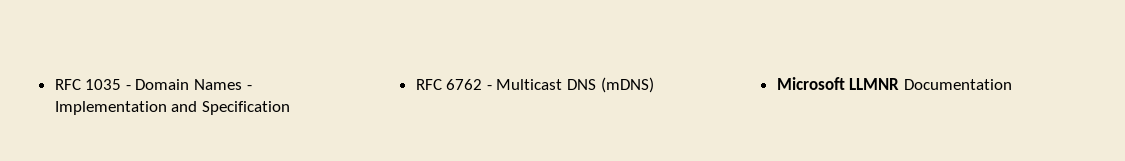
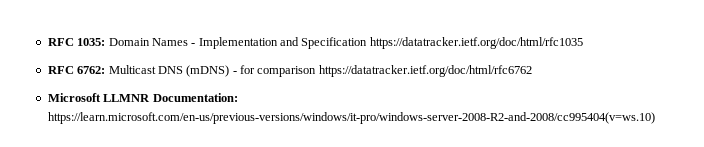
- RFC 1035 - Domain Names - Implementation and Specification
- RFC 6762 - Multicast DNS (mDNS)
+ RFC 1035: Domain Names - Implementation and Specification https://datatracker.ietf.org/doc/html/rfc1035
+ RFC 6762: Multicast DNS (mDNS) - for comparison https://datatracker.ietf.org/doc/html/rfc6762
- Microsoft LLMNR Documentation
+ Microsoft LLMNR Documentation: https://learn.microsoft.com/en-us/previous-versions/windows/it-pro/windows-server-2008-R2-and-2008/cc995404(v=ws.10)

